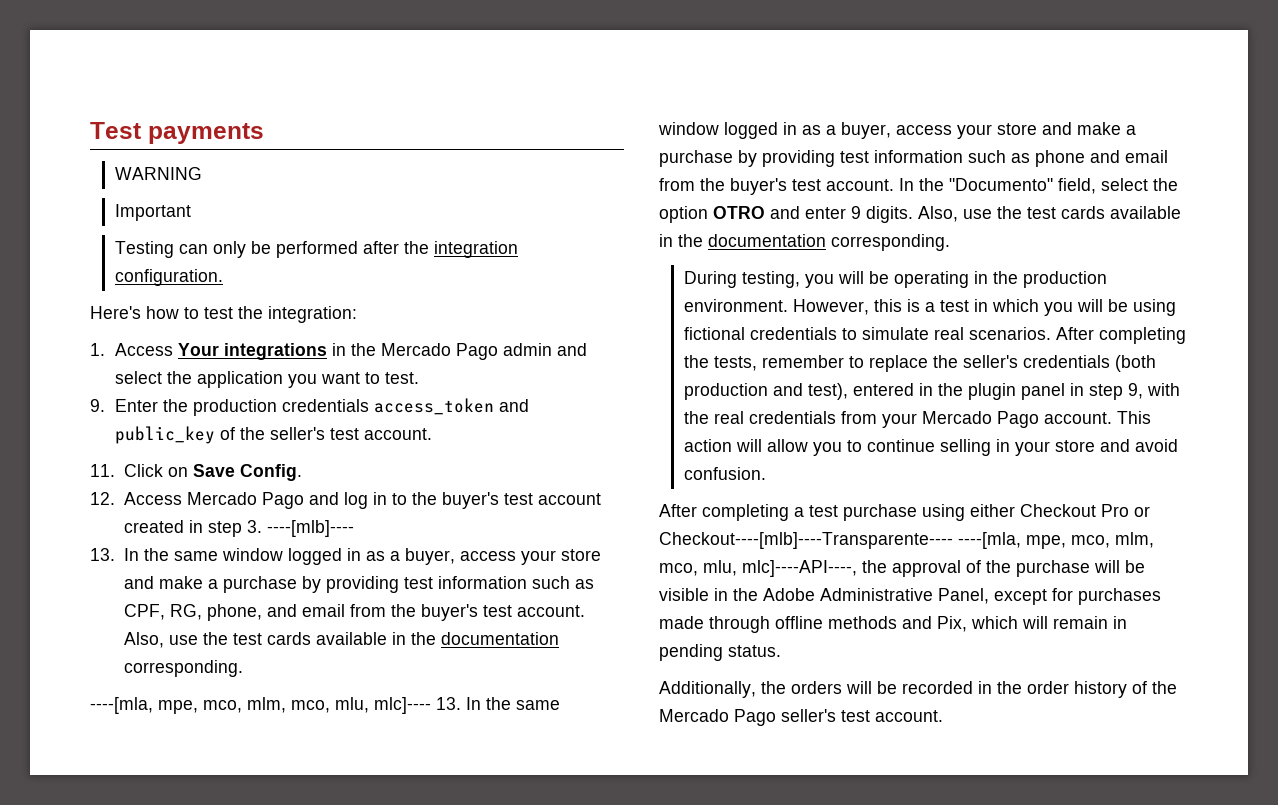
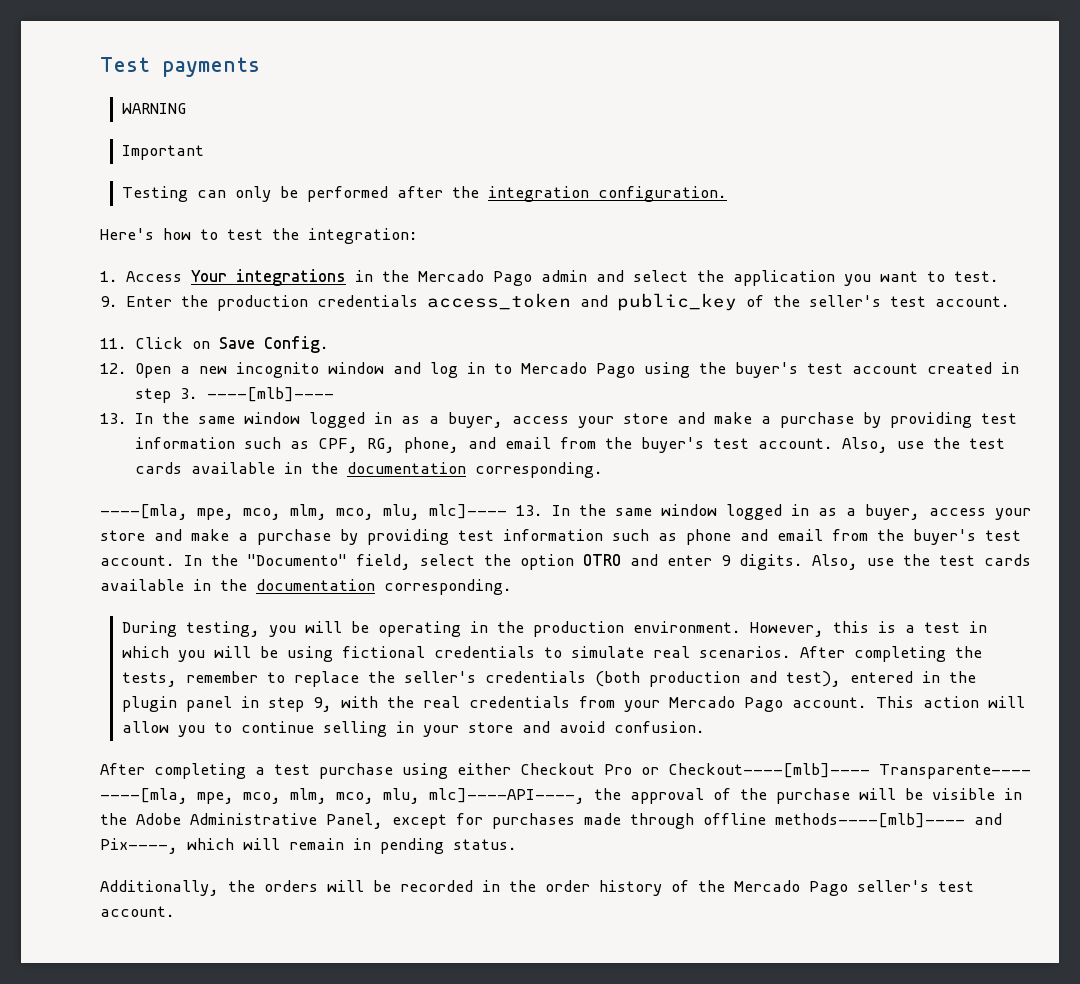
- 12. Access Mercado Pago and log in to the buyer's test account created in step 3. ----[mlb]----
+ 12. Open a new incognito window and log in to Mercado Pago using the buyer's test account created in step 3. ----[mlb]----
- After completing a test purchase using either Checkout Pro or Checkout----[mlb]----Transparente---- ----[mla, mpe, mco, mlm, mco, mlu, mlc]----API----, the approval of the purchase will be visible in the Adobe Administrative Panel, except for purchases made through offline methods and Pix, which will remain in pending status.
+ After completing a test purchase using either Checkout Pro or Checkout----[mlb]---- Transparente---- ----[mla, mpe, mco, mlm, mco, mlu, mlc]----API----, the approval of the purchase will be visible in the Adobe Administrative Panel, except for purchases made through offline methods----[mlb]---- and Pix----, which will remain in pending status.

